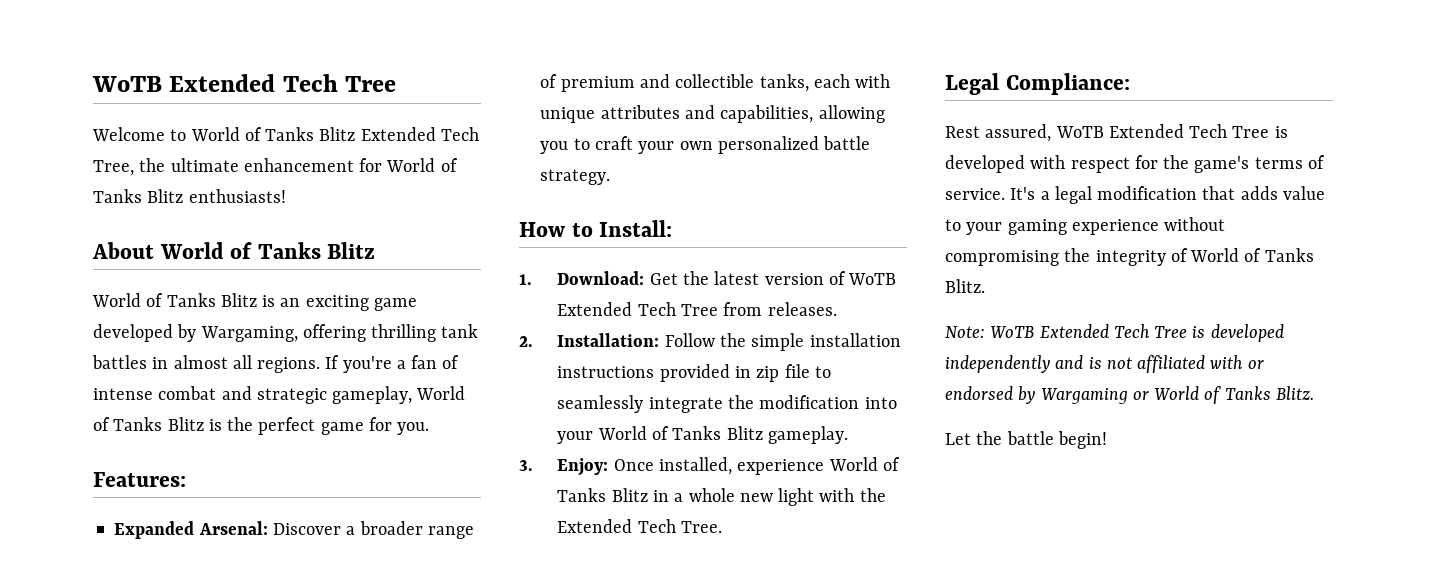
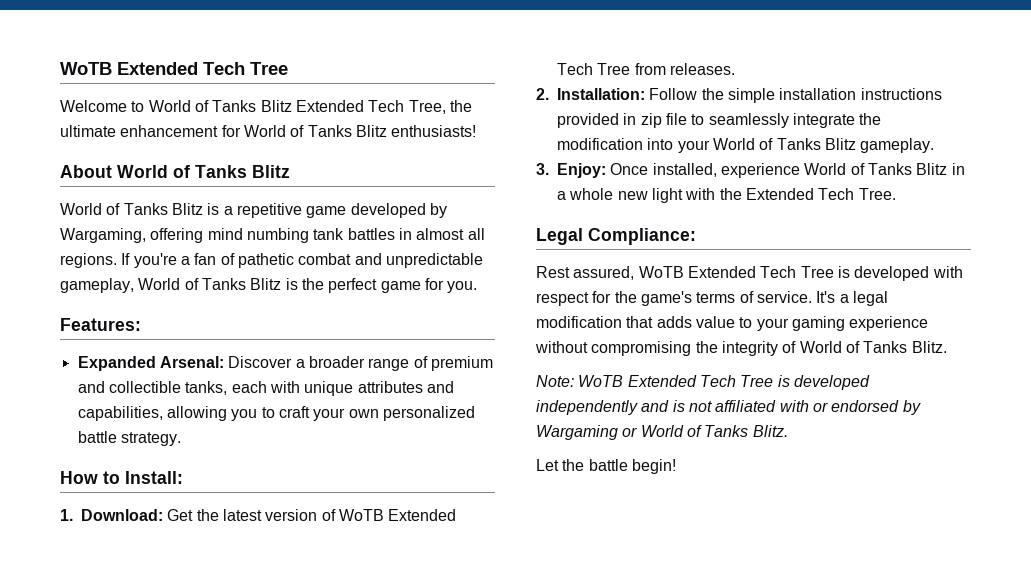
- World of Tanks Blitz is an exciting game developed by Wargaming, offering thrilling tank battles in almost all regions.
+ World of Tanks Blitz is a repetitive game developed by Wargaming, offering mind numbing tank battles in almost all regions.
- If you're a fan of intense combat and strategic gameplay, World of Tanks Blitz is the perfect game for you.
+ If you're a fan of pathetic combat and unpredictable gameplay, World of Tanks Blitz is the perfect game for you.

